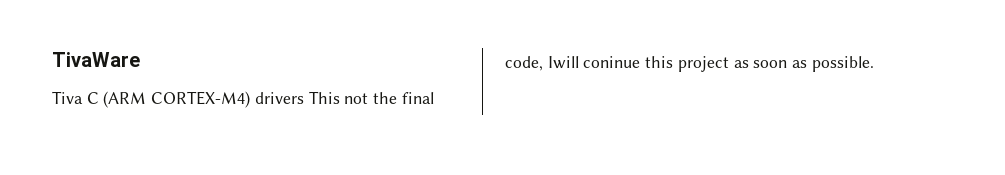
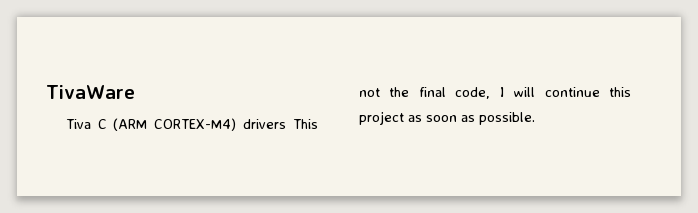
- Tiva C (ARM CORTEX-M4) drivers This not the final code, Iwill coninue this project as soon as possible.
+ Tiva C (ARM CORTEX-M4) drivers This not the final code, I will continue this project as soon as possible.

